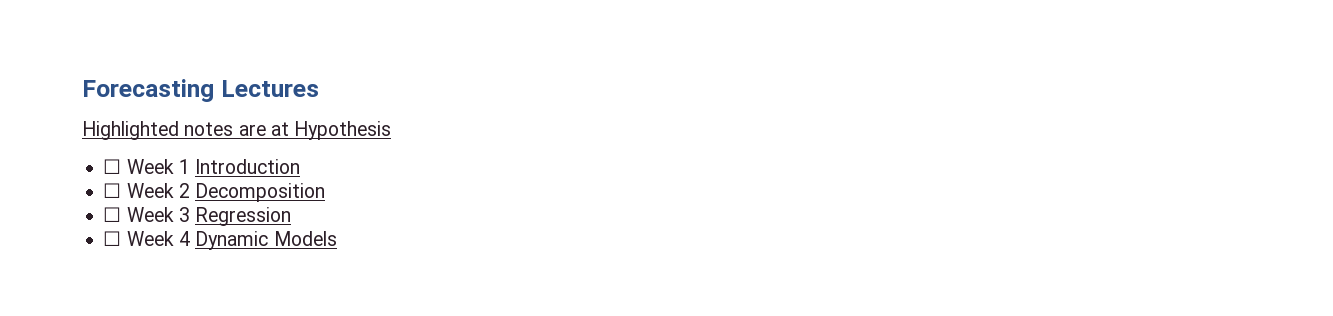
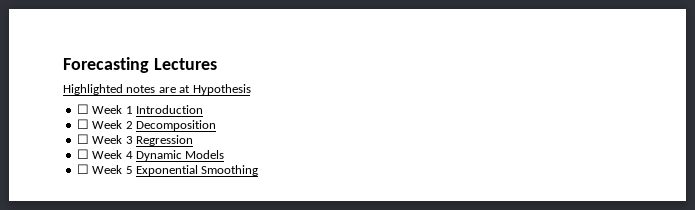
+ ☐ Week 5 Exponential Smoothing

